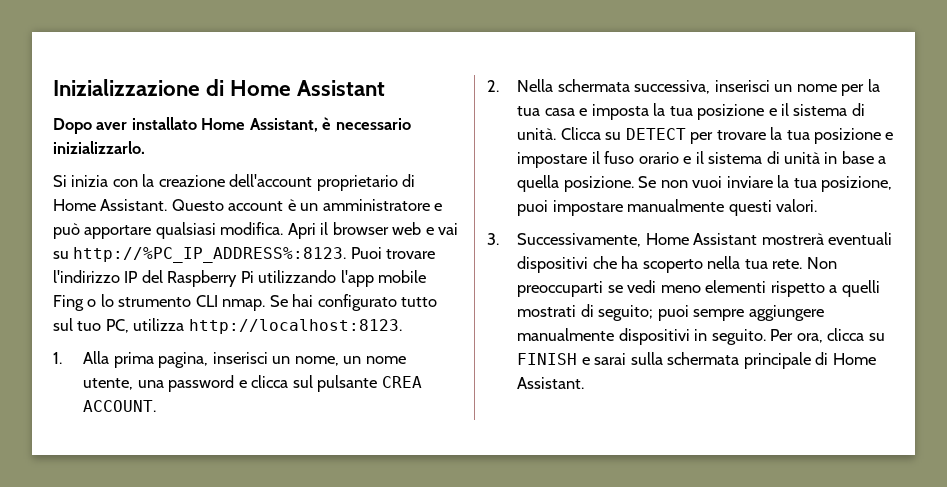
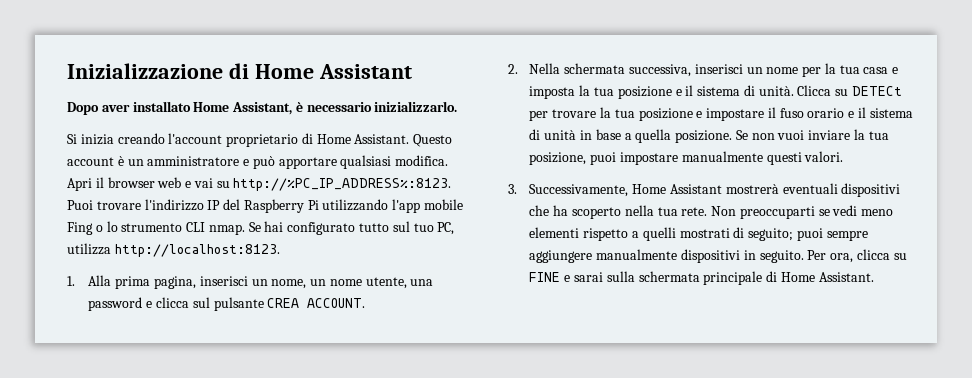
- Si inizia con la creazione dell'account proprietario di Home Assistant.
+ Si inizia creando l'account proprietario di Home Assistant.
- Clicca su DETECT per trovare la tua posizione e impostare il fuso orario e il sistema di unità in base a quella posizione.
+ Clicca su DETECt per trovare la tua posizione e impostare il fuso orario e il sistema di unità in base a quella posizione.
- Per ora, clicca su FINISH e sarai sulla schermata principale di Home Assistant.
+ Per ora, clicca su FINE e sarai sulla schermata principale di Home Assistant.

